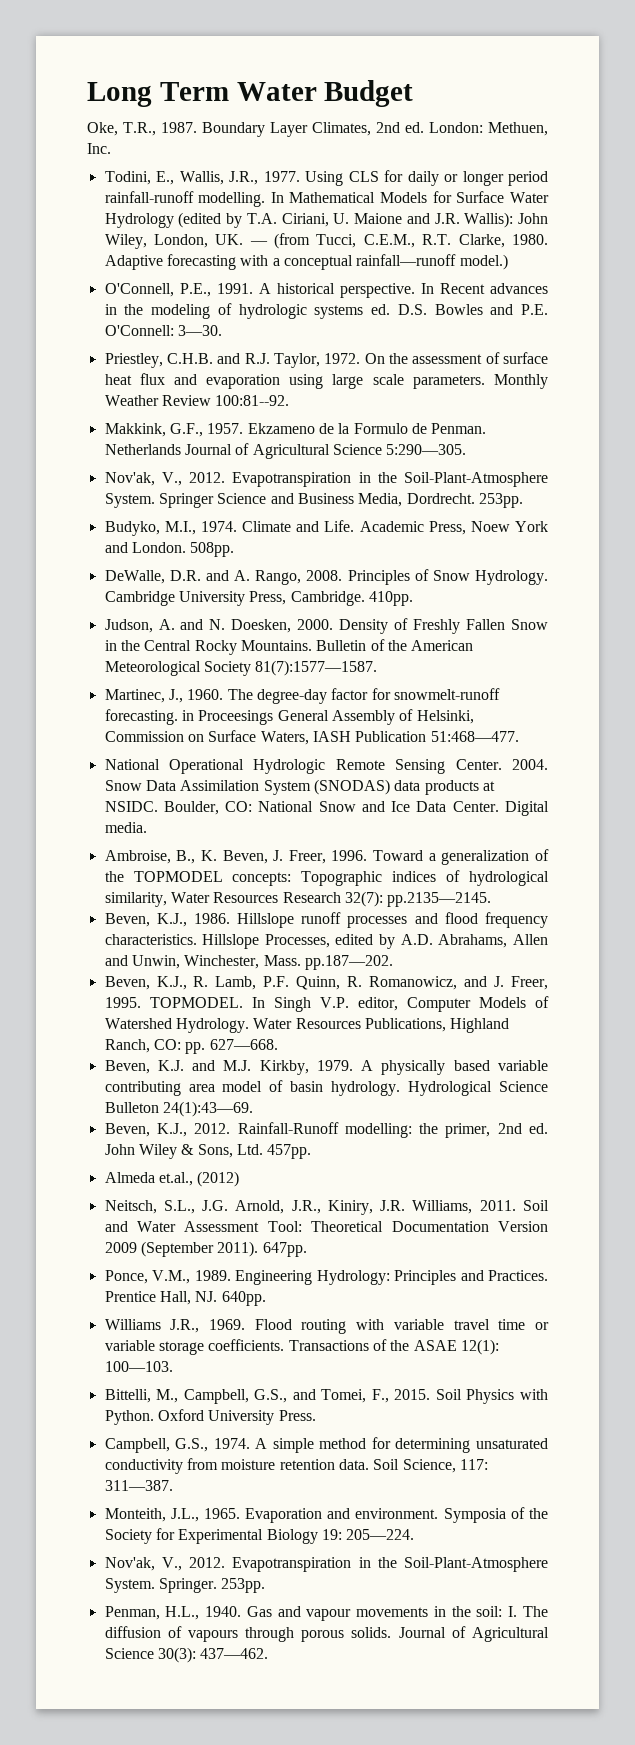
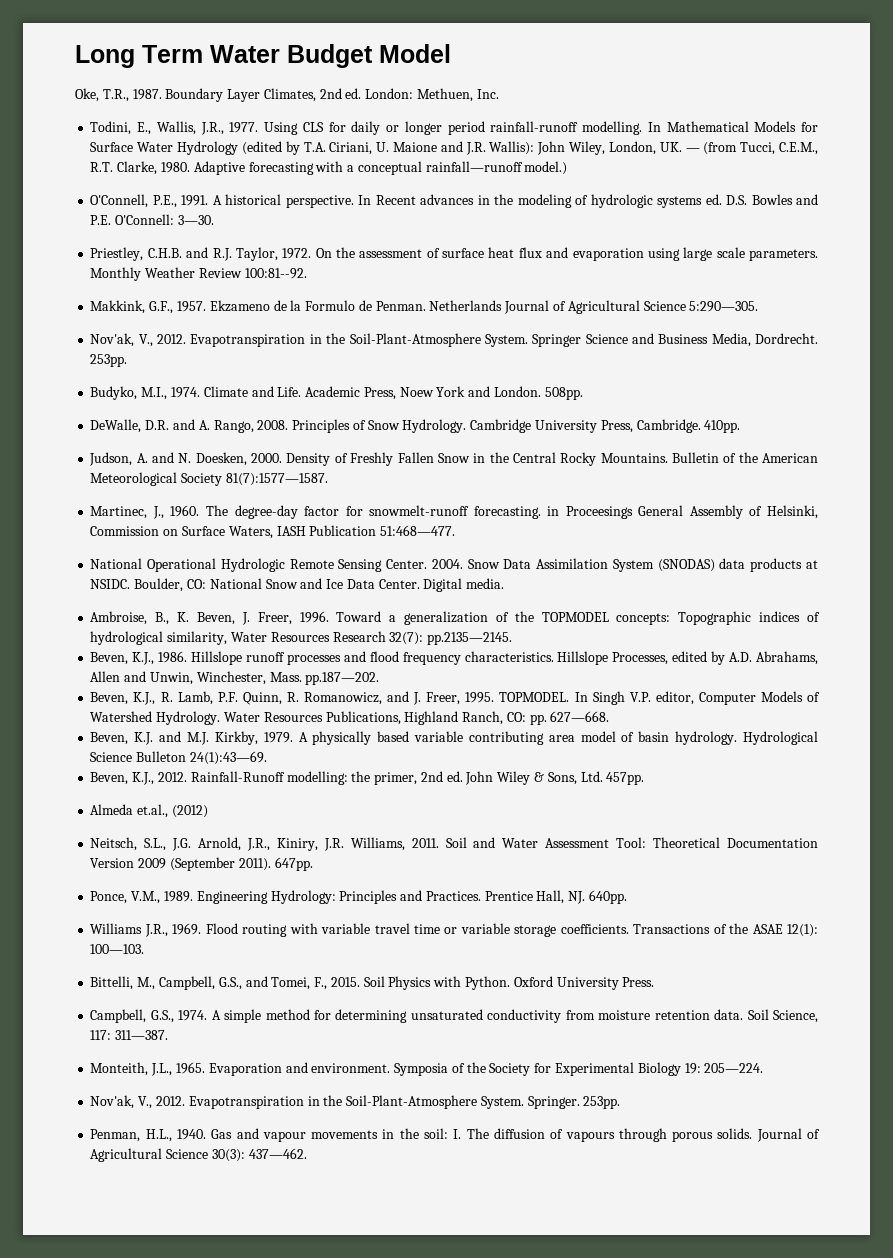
- Long Term Water Budget
+ Long Term Water Budget Model

